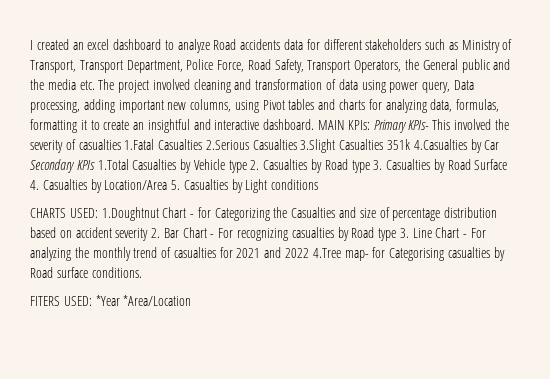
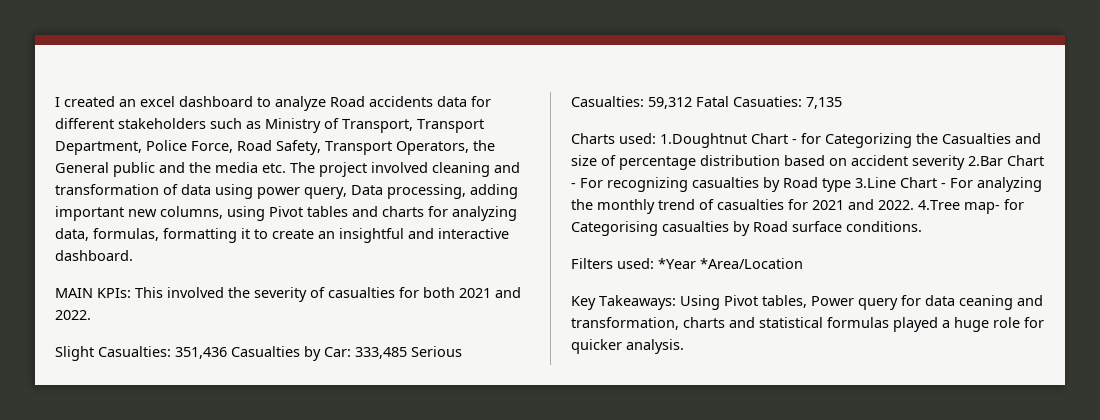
- I created an excel dashboard to analyze Road accidents data for different stakeholders such as Ministry of Transport, Transport Department, Police Force, Road Safety, Transport Operators, the General public and the media etc. The project involved cleaning and transformation of data using power query, Data processing, adding important new columns, using Pivot tables and charts for analyzing data, formulas, formatting it to create an insightful and interactive dashboard. MAIN KPIs:
+ I created an excel dashboard to analyze Road accidents data for different stakeholders such as Ministry of Transport, Transport Department, Police Force, Road Safety, Transport Operators, the General public and the media etc. The project involved cleaning and transformation of data using power query, Data processing, adding important new columns, using Pivot tables and charts for analyzing data, formulas, formatting it to create an insightful and interactive dashboard.
+ MAIN KPIs:
- Primary KPIs- This involved the severity of casualties 1.Fatal Casualties 2.Serious Casualties 3.Slight Casualties 351k 4.Casualties by Car Secondary KPIs 1.Total Casualties by Vehicle type 2. Casualties by Road type 3. Casualties by Road Surface 4. Casualties by Location/Area 5. Casualties by Light conditions
- CHARTS USED:
+ This involved the severity of casualties for both 2021 and 2022.
+ Slight Casualties: 351,436 Casualties by Car: 333,485 Serious Casualties: 59,312 Fatal Casuaties: 7,135
+ Charts used:
- 1.Doughtnut Chart - for Categorizing the Casualties and size of percentage distribution based on accident severity 2. Bar Chart - For recognizing casualties by Road type 3. Line Chart - For analyzing the monthly trend of casualties for 2021 and 2022 4.Tree map- for Categorising casualties by Road surface conditions.
+ 1.Doughtnut Chart - for Categorizing the Casualties and size of percentage distribution based on accident severity 2.Bar Chart - For recognizing casualties by Road type 3.Line Chart - For analyzing the monthly trend of casualties for 2021 and 2022. 4.Tree map- for Categorising casualties by Road surface conditions.
- FITERS USED: *Year *Area/Location
+ Filters used: *Year *Area/Location
+ Key Takeaways: Using Pivot tables, Power query for data ceaning and transformation, charts and statistical formulas played a huge role for quicker analysis.

